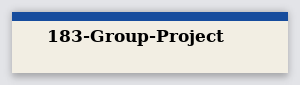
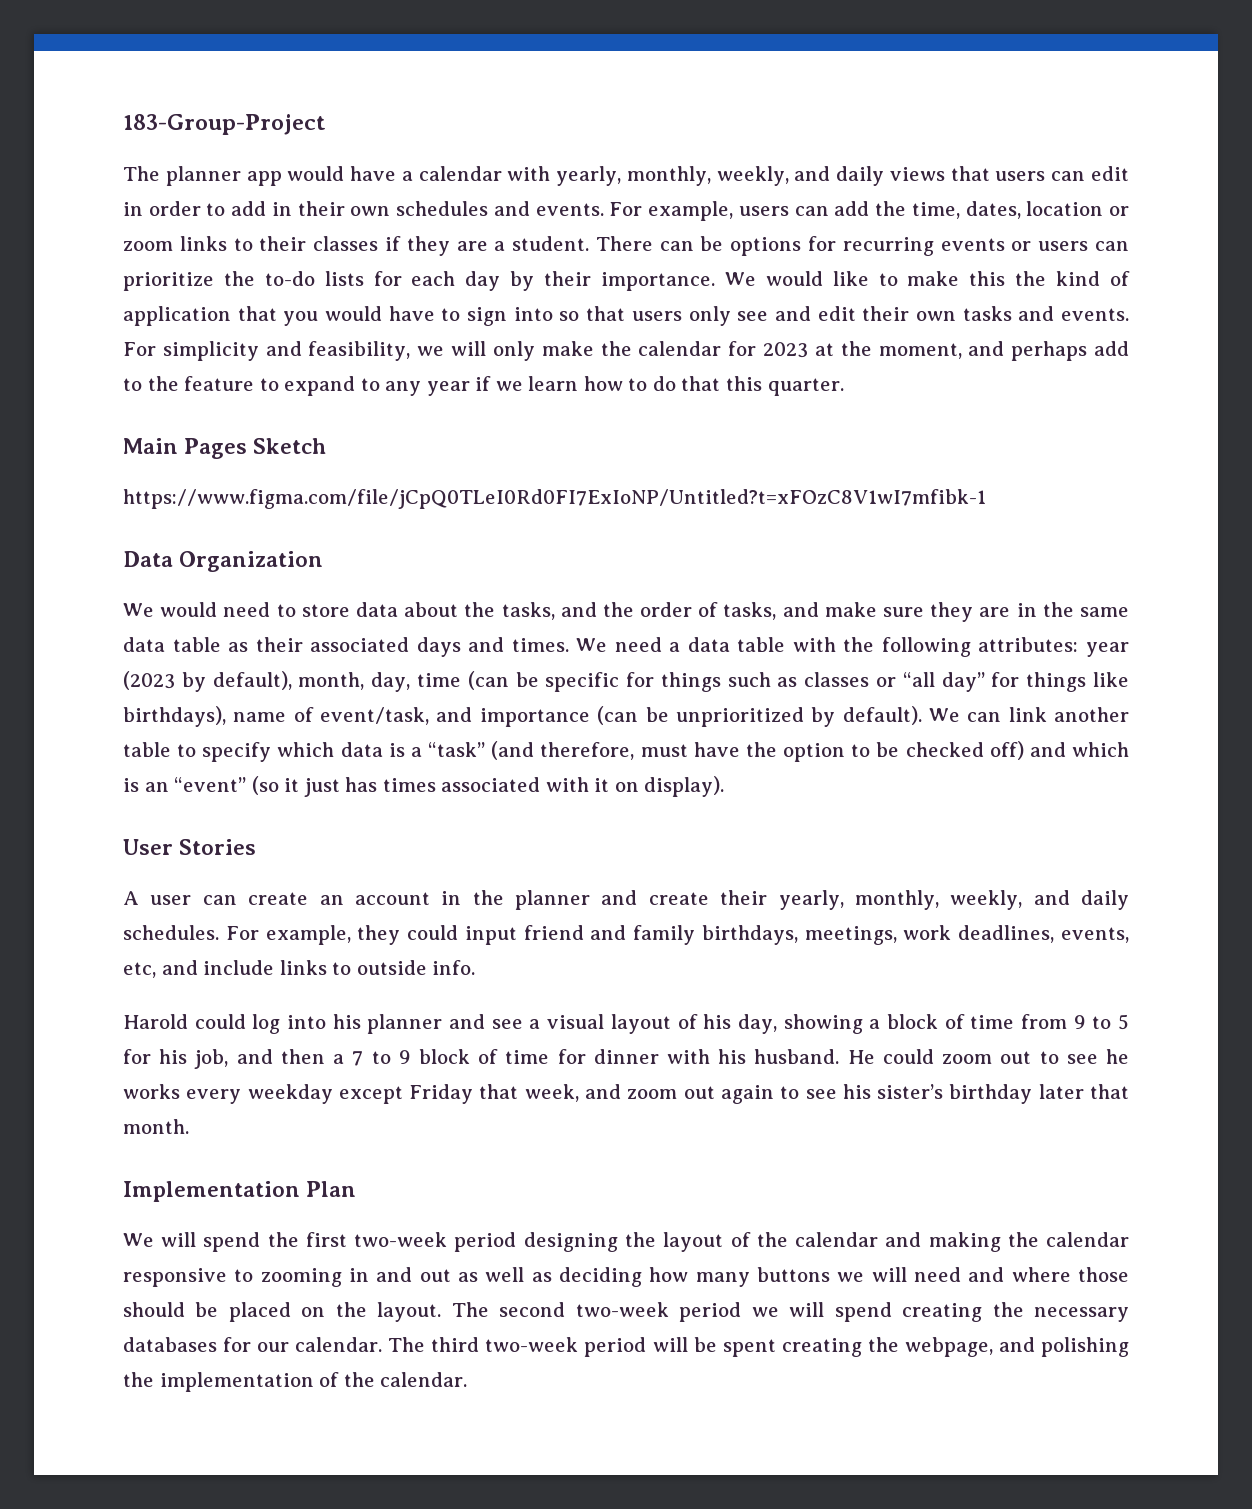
+ The planner app would have a calendar with yearly, monthly, weekly, and daily views that users can edit in order to add in their own schedules and events. For example, users can add the time, dates, location or zoom links to their classes if they are a student. There can be options for recurring events or users can prioritize the to-do lists for each day by their importance. We would like to make this the kind of application that you would have to sign into so that users only see and edit their own tasks and events. For simplicity and feasibility, we will only make the calendar for 2023 at the moment, and perhaps add to the feature to expand to any year if we learn how to do that this quarter.
+ Main Pages Sketch
+ https://www.figma.com/file/jCpQ0TLeI0Rd0FI7ExIoNP/Untitled?t=xFOzC8V1wI7mfibk-1
+ Data Organization
+ We would need to store data about the tasks, and the order of tasks, and make sure they are in the same data table as their associated days and times. We need a data table with the following attributes: year (2023 by default), month, day, time (can be specific for things such as classes or “all day” for things like birthdays), name of event/task, and importance (can be unprioritized by default). We can link another table to specify which data is a “task” (and therefore, must have the option to be checked off) and which is an “event” (so it just has times associated with it on display).
+ User Stories
+ A user can create an account in the planner and create their yearly, monthly, weekly, and daily schedules. For example, they could input friend and family birthdays, meetings, work deadlines, events, etc, and include links to outside info.
+ Harold could log into his planner and see a visual layout of his day, showing a block of time from 9 to 5 for his job, and then a 7 to 9 block of time for dinner with his husband. He could zoom out to see he works every weekday except Friday that week, and zoom out again to see his sister’s birthday later that month.
+ Implementation Plan
+ We will spend the first two-week period designing the layout of the calendar and making the calendar responsive to zooming in and out as well as deciding how many buttons we will need and where those should be placed on the layout. The second two-week period we will spend creating the necessary databases for our calendar. The third two-week period will be spent creating the webpage, and polishing the implementation of the calendar.

